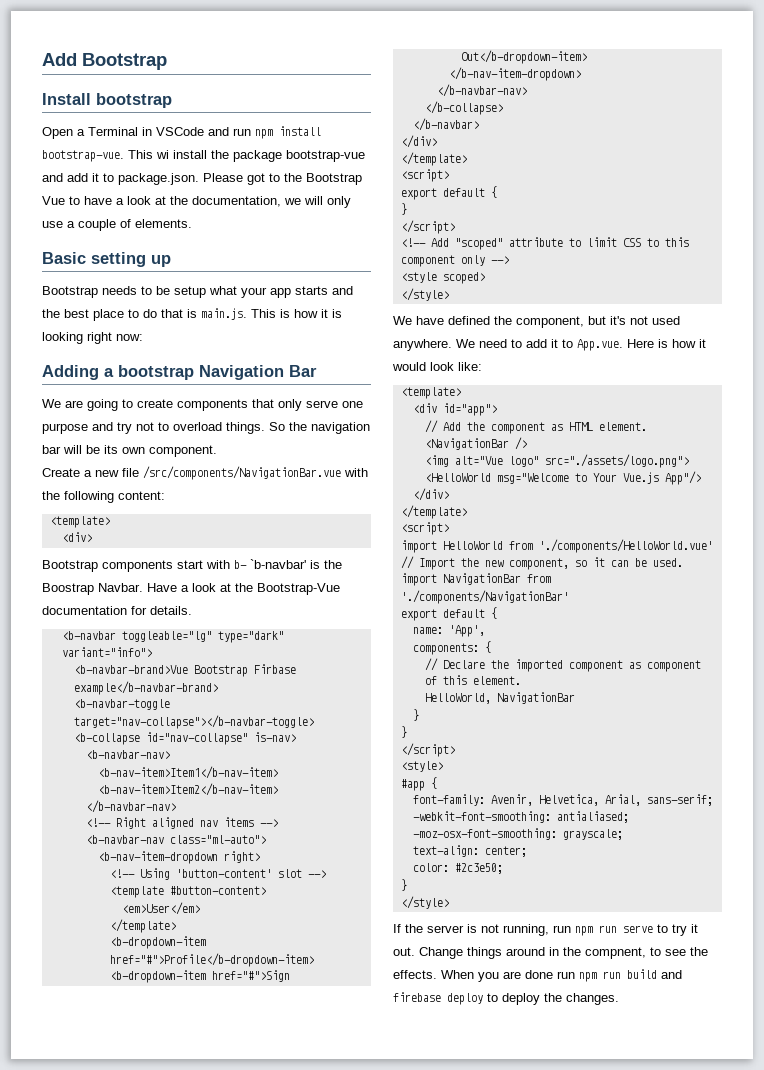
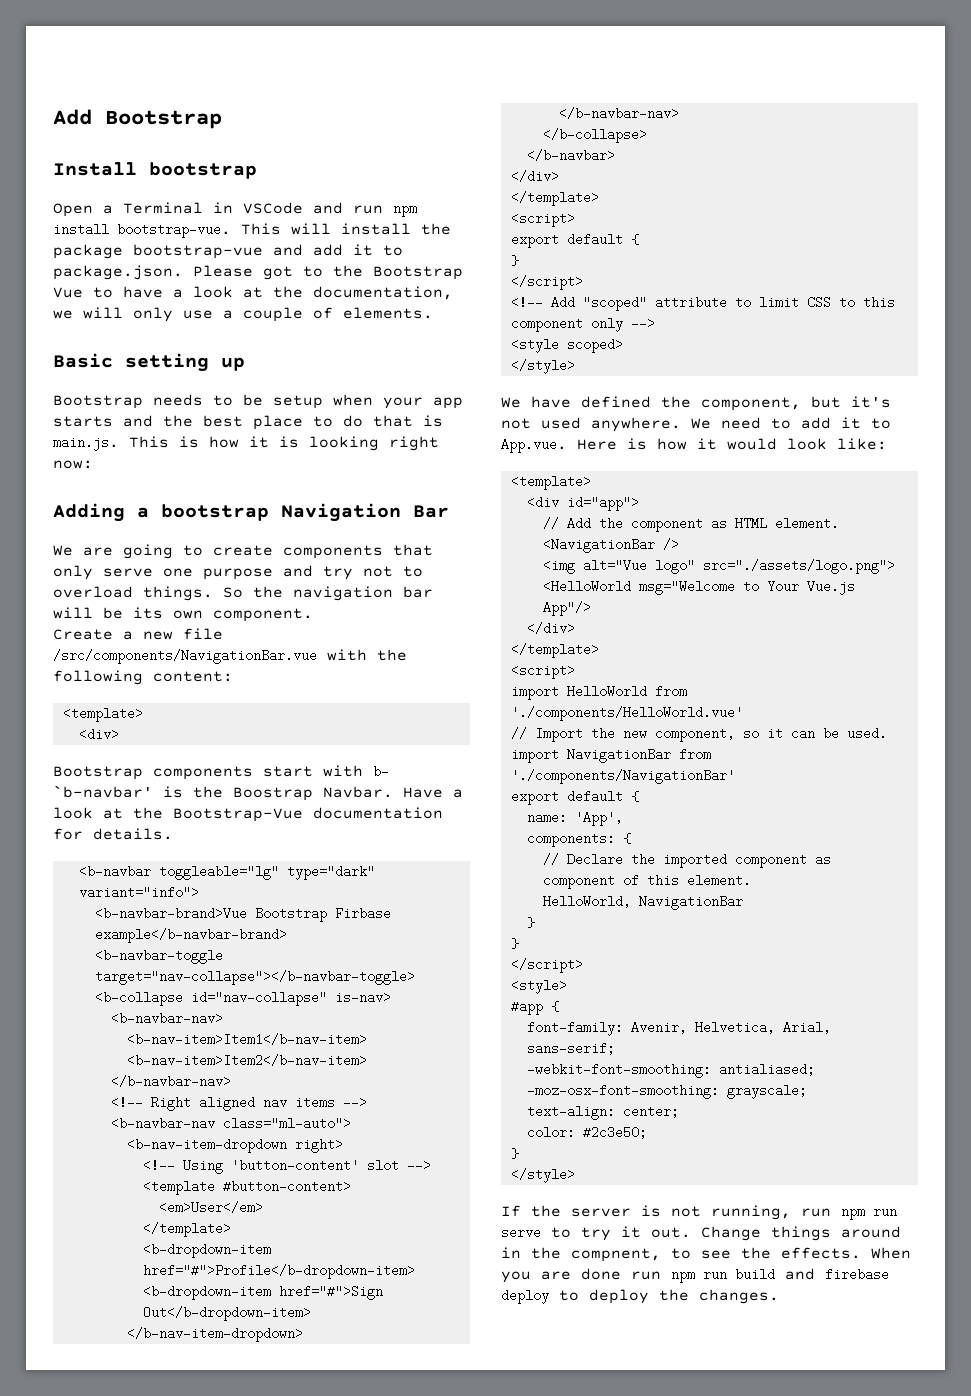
- This wi install the package bootstrap-vue and add it to package.json. Please got to the Bootstrap Vue to have a look at the documentation, we will only use a couple of elements.
+ This will install the package bootstrap-vue and add it to package.json. Please got to the Bootstrap Vue to have a look at the documentation, we will only use a couple of elements.
- Bootstrap needs to be setup what your app starts and the best place to do that is main.js. This is how it is looking right now:
+ Bootstrap needs to be setup when your app starts and the best place to do that is main.js. This is how it is looking right now:

